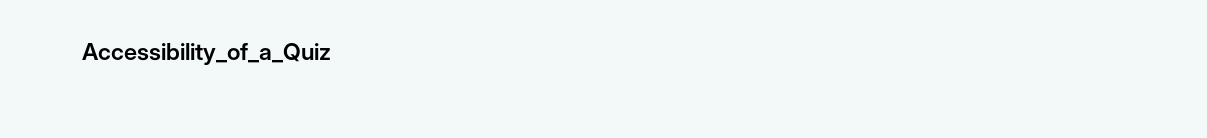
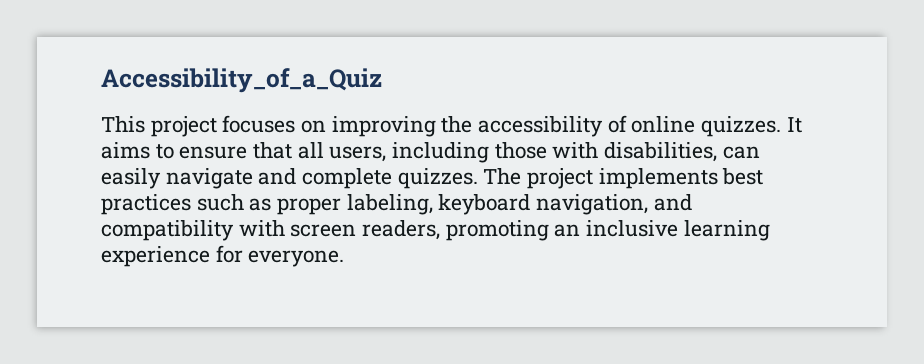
+ This project focuses on improving the accessibility of online quizzes. It aims to ensure that all users, including those with disabilities, can easily navigate and complete quizzes. The project implements best practices such as proper labeling, keyboard navigation, and compatibility with screen readers, promoting an inclusive learning experience for everyone.

